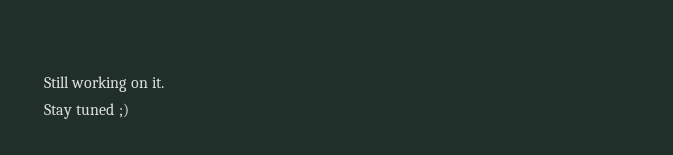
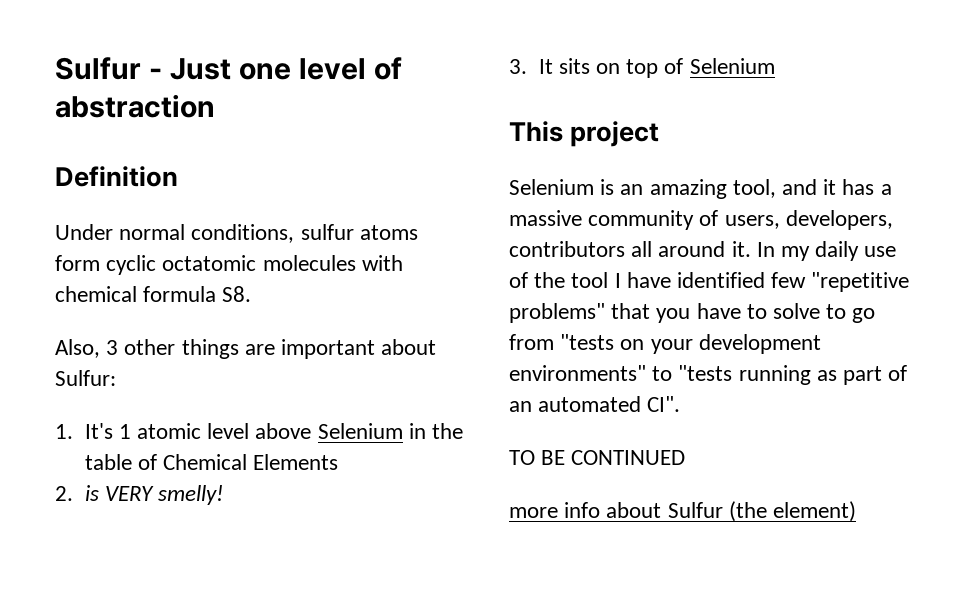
- Still working on it.
- Stay tuned ;)
+ Sulfur - Just one level of abstraction
+ Definition
+ Under normal conditions, sulfur atoms form cyclic octatomic molecules with chemical formula S8.
+ Also, 3 other things are important about Sulfur:
+ 1. It's 1 atomic level above Selenium in the table of Chemical Elements
+ 2. is VERY smelly!
+ 3. It sits on top of Selenium
+ This project
+ Selenium is an amazing tool, and it has a massive community of users, developers, contributors all around it. In my daily use of the tool I have identified few "repetitive problems" that you have to solve to go from "tests on your development environments" to "tests running as part of an automated CI".
+ TO BE CONTINUED
+ more info about Sulfur (the element)

